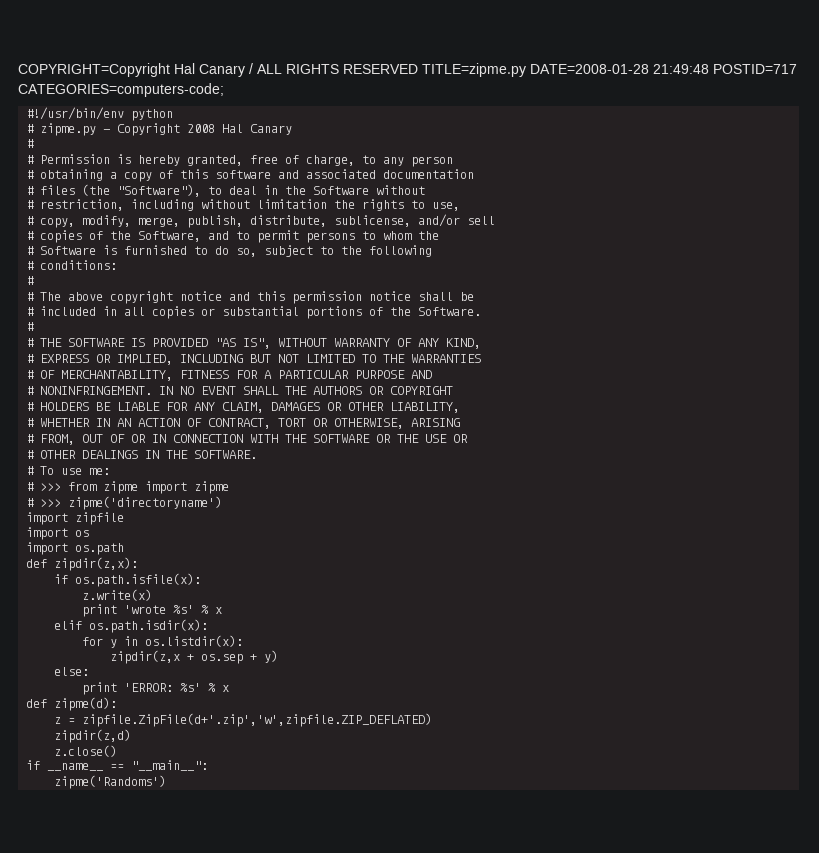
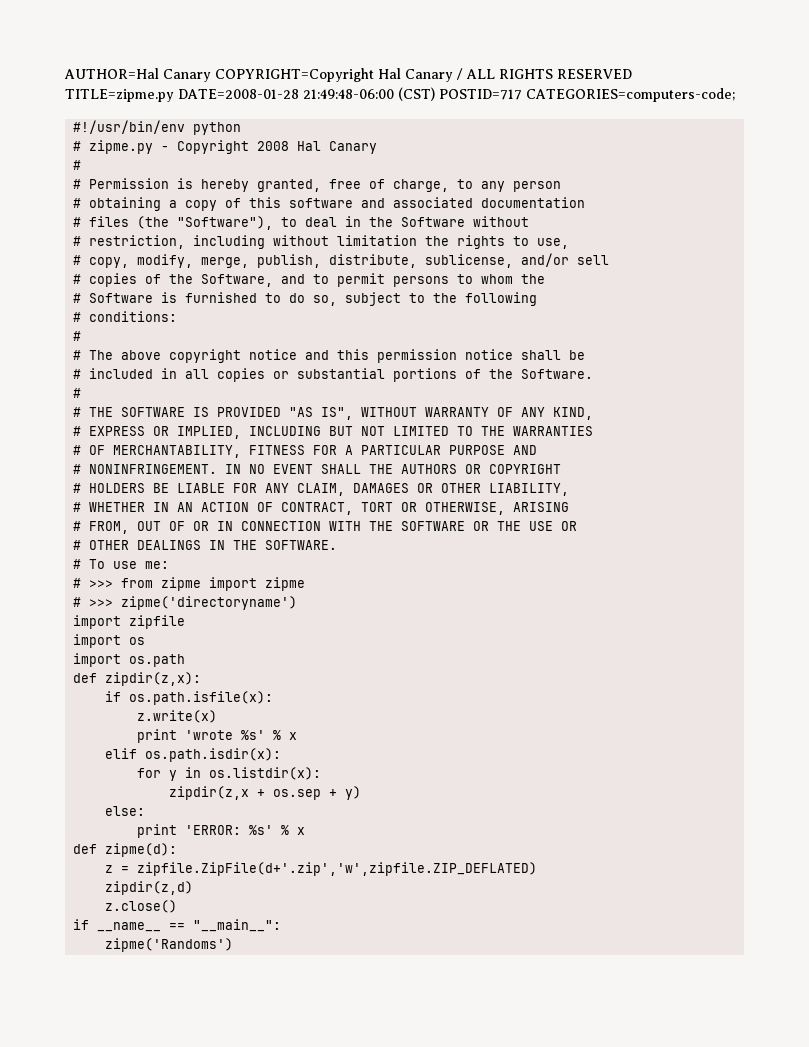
- COPYRIGHT=Copyright Hal Canary / ALL RIGHTS RESERVED TITLE=zipme.py DATE=2008-01-28 21:49:48 POSTID=717 CATEGORIES=computers-code;
+ AUTHOR=Hal Canary COPYRIGHT=Copyright Hal Canary / ALL RIGHTS RESERVED TITLE=zipme.py DATE=2008-01-28 21:49:48-06:00 (CST) POSTID=717 CATEGORIES=computers-code;

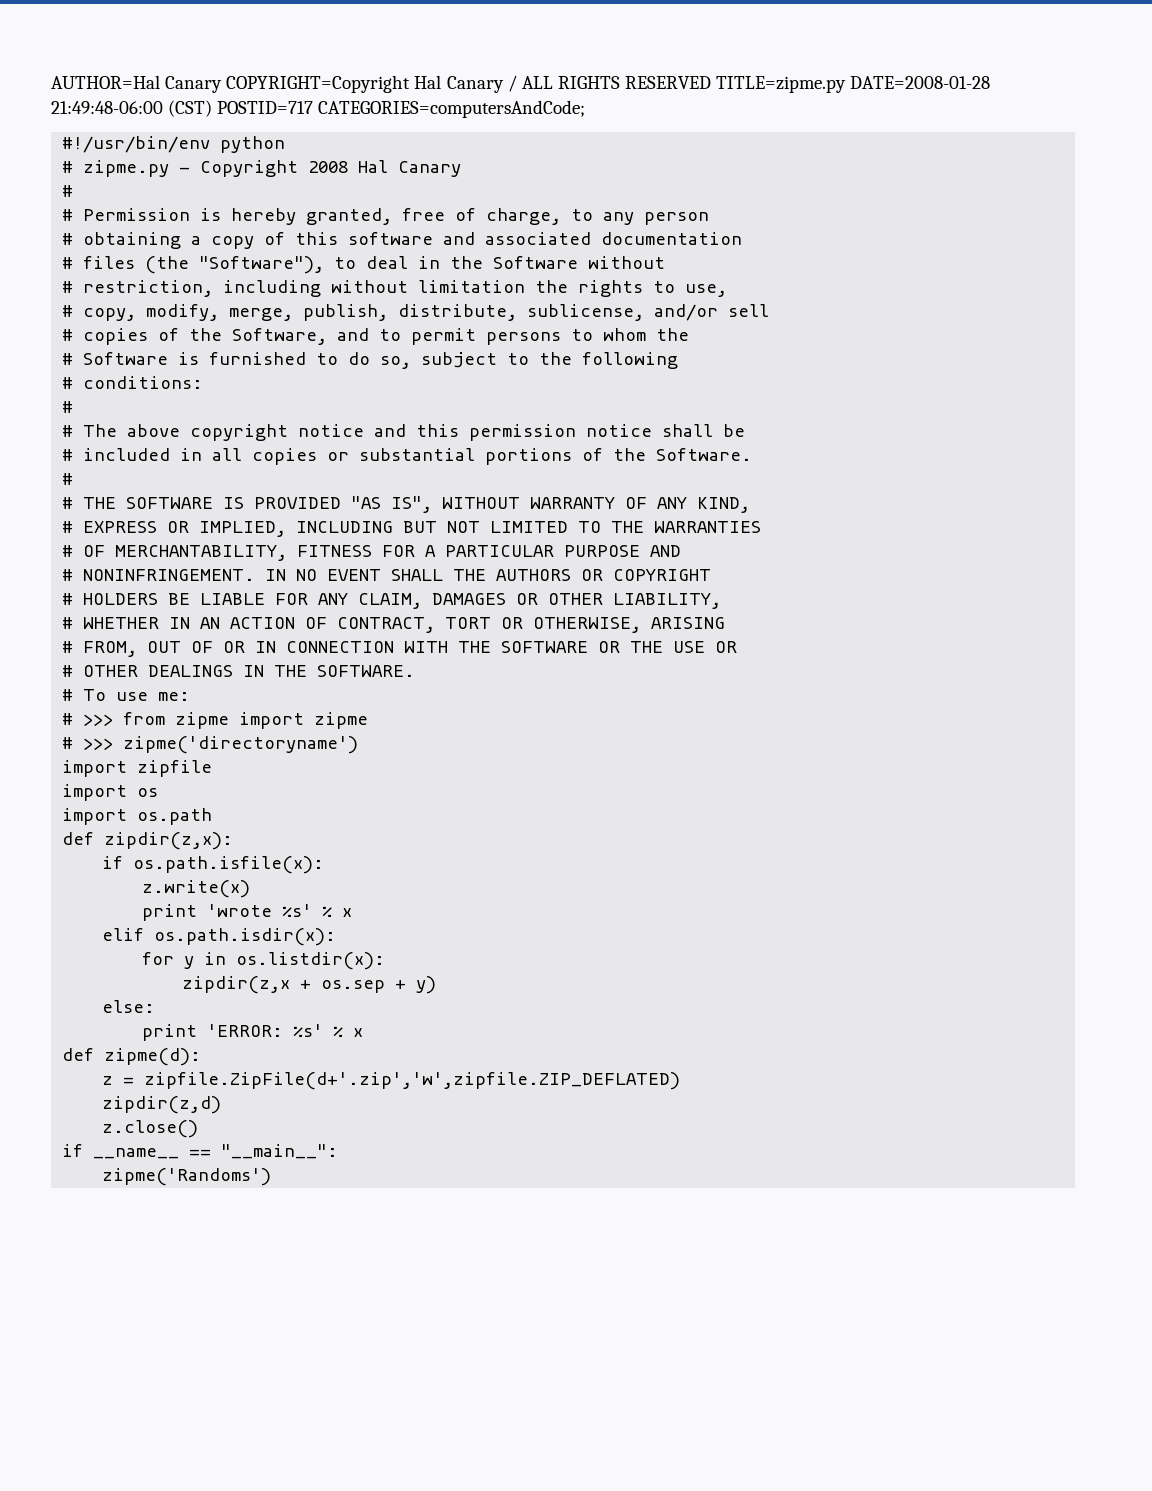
- AUTHOR=Hal Canary COPYRIGHT=Copyright Hal Canary / ALL RIGHTS RESERVED TITLE=zipme.py DATE=2008-01-28 21:49:48-06:00 (CST) POSTID=717 CATEGORIES=computers-code;
+ AUTHOR=Hal Canary COPYRIGHT=Copyright Hal Canary / ALL RIGHTS RESERVED TITLE=zipme.py DATE=2008-01-28 21:49:48-06:00 (CST) POSTID=717 CATEGORIES=computersAndCode;

